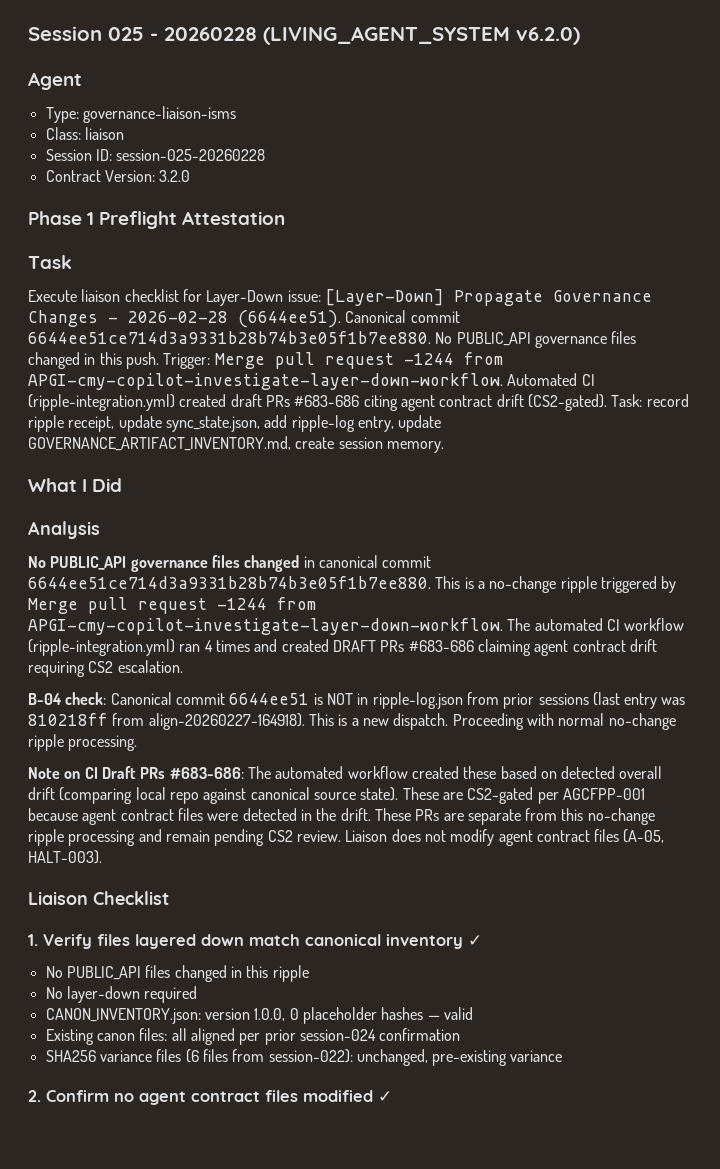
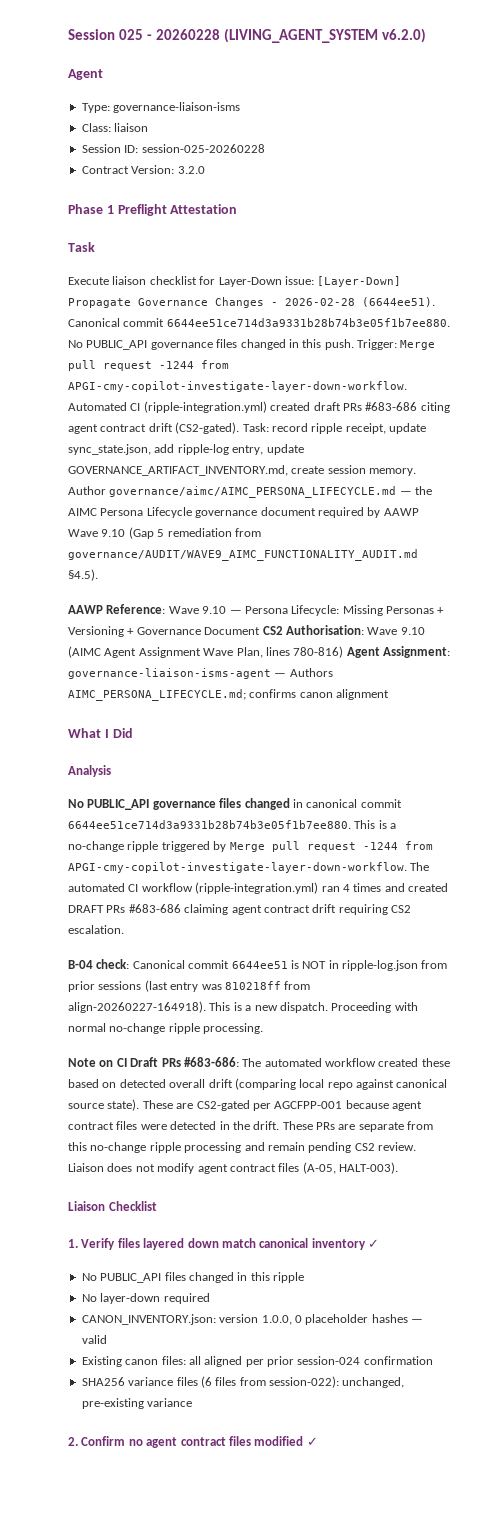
+ Author governance/aimc/AIMC_PERSONA_LIFECYCLE.md — the AIMC Persona Lifecycle governance document required by AAWP Wave 9.10 (Gap 5 remediation from governance/AUDIT/WAVE9_AIMC_FUNCTIONALITY_AUDIT.md §4.5).
+ AAWP Reference: Wave 9.10 — Persona Lifecycle: Missing Personas + Versioning + Governance Document CS2 Authorisation: Wave 9.10 (AIMC Agent Assignment Wave Plan, lines 780-816) Agent Assignment: governance-liaison-isms-agent — Authors AIMC_PERSONA_LIFECYCLE.md; confirms canon alignment

